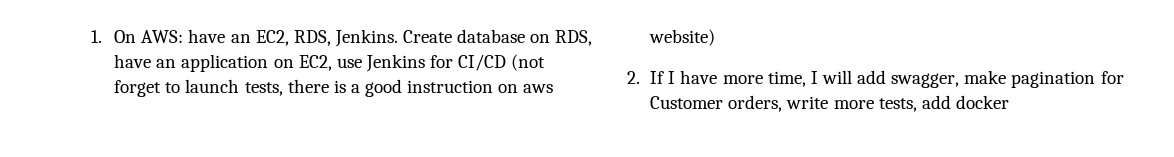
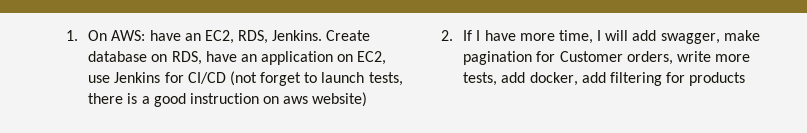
- 2. If I have more time, I will add swagger, make pagination for Customer orders, write more tests, add docker
+ 2. If I have more time, I will add swagger, make pagination for Customer orders, write more tests, add docker, add filtering for products

